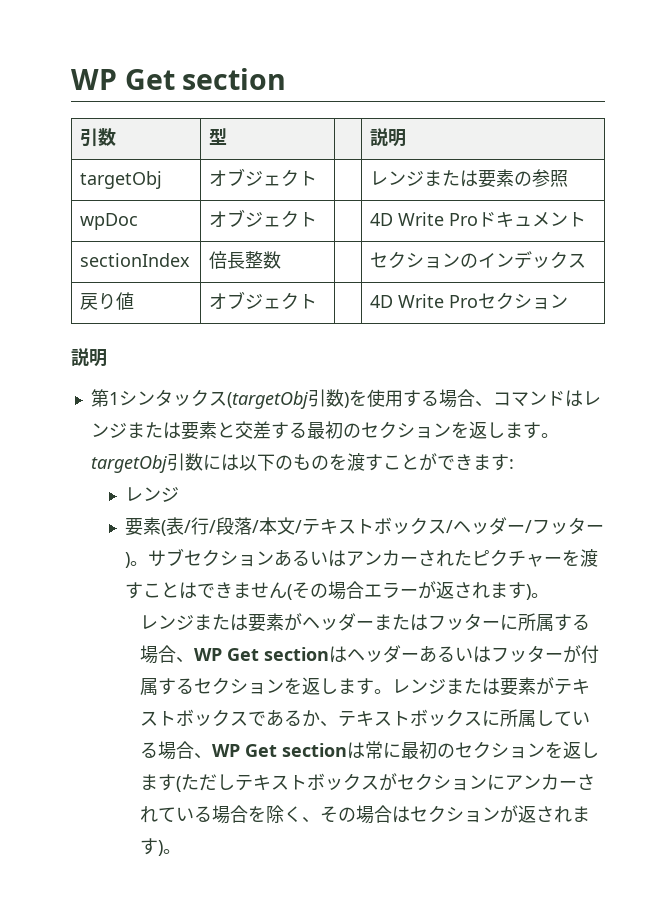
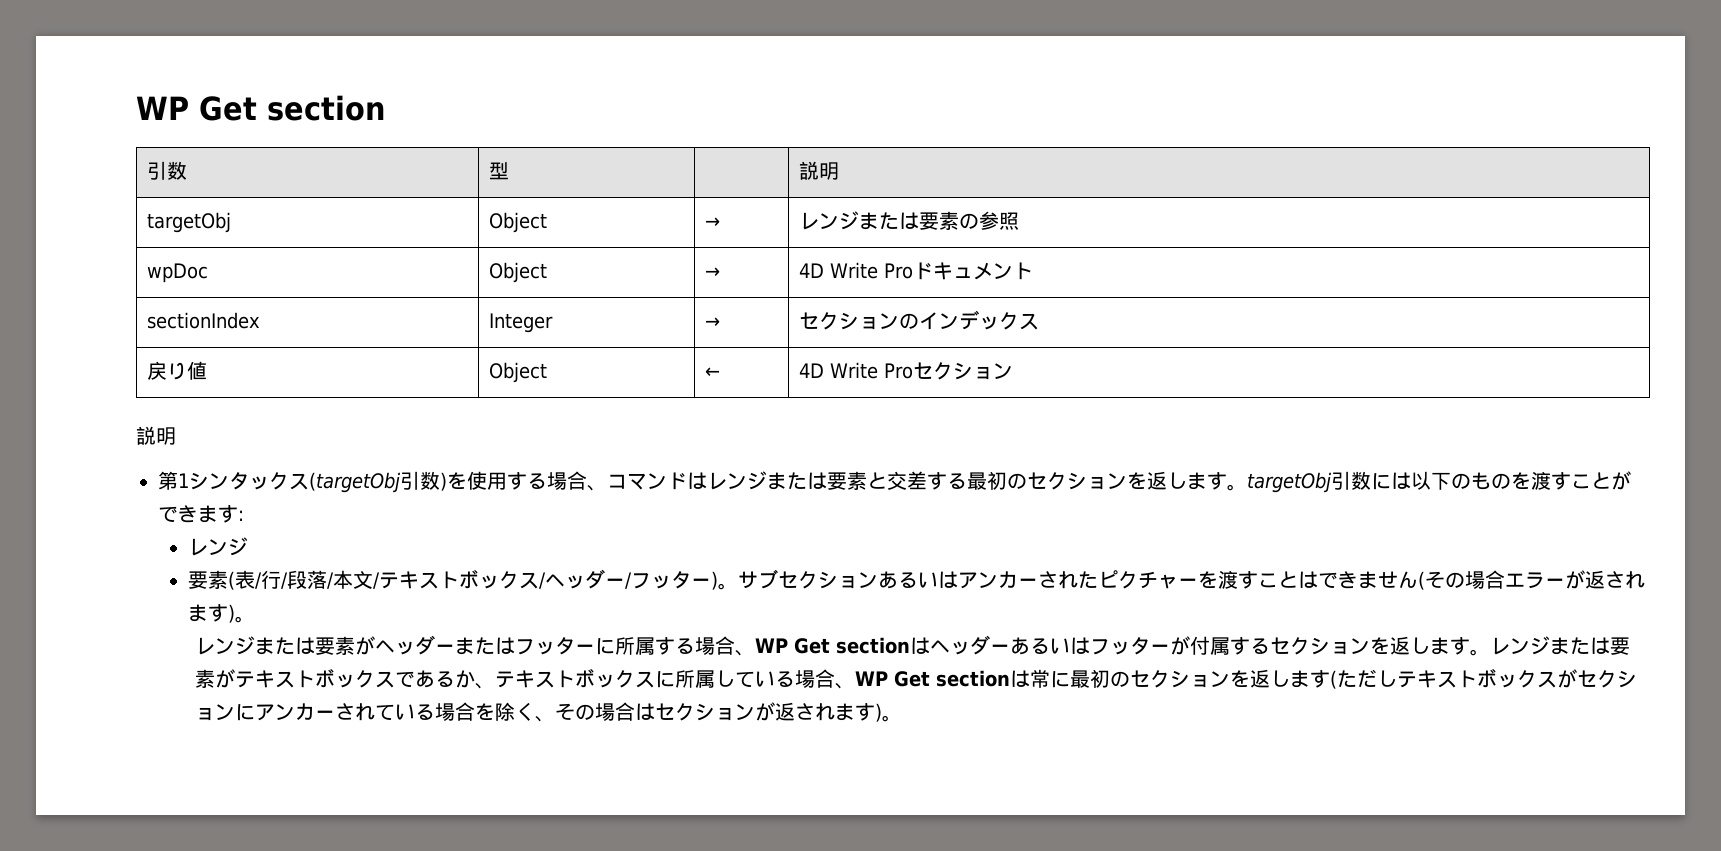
- targetObj | オブジェクト | | レンジまたは要素の参照
+ targetObj | Object | → | レンジまたは要素の参照
- wpDoc | オブジェクト | | 4D Write Proドキュメント
+ wpDoc | Object | → | 4D Write Proドキュメント
- sectionIndex | 倍長整数 | | セクションのインデックス
+ sectionIndex | Integer | → | セクションのインデックス
- 戻り値 | オブジェクト | | 4D Write Proセクション
+ 戻り値 | Object | ← | 4D Write Proセクション

